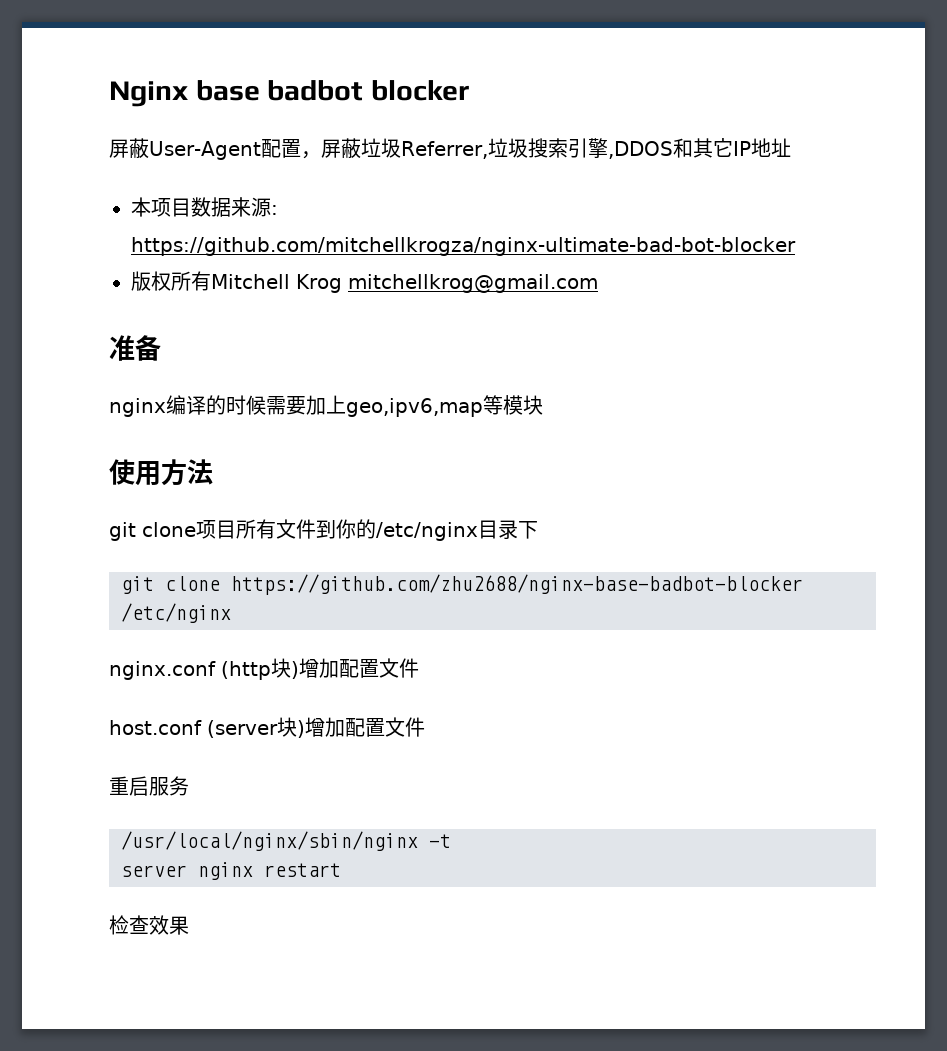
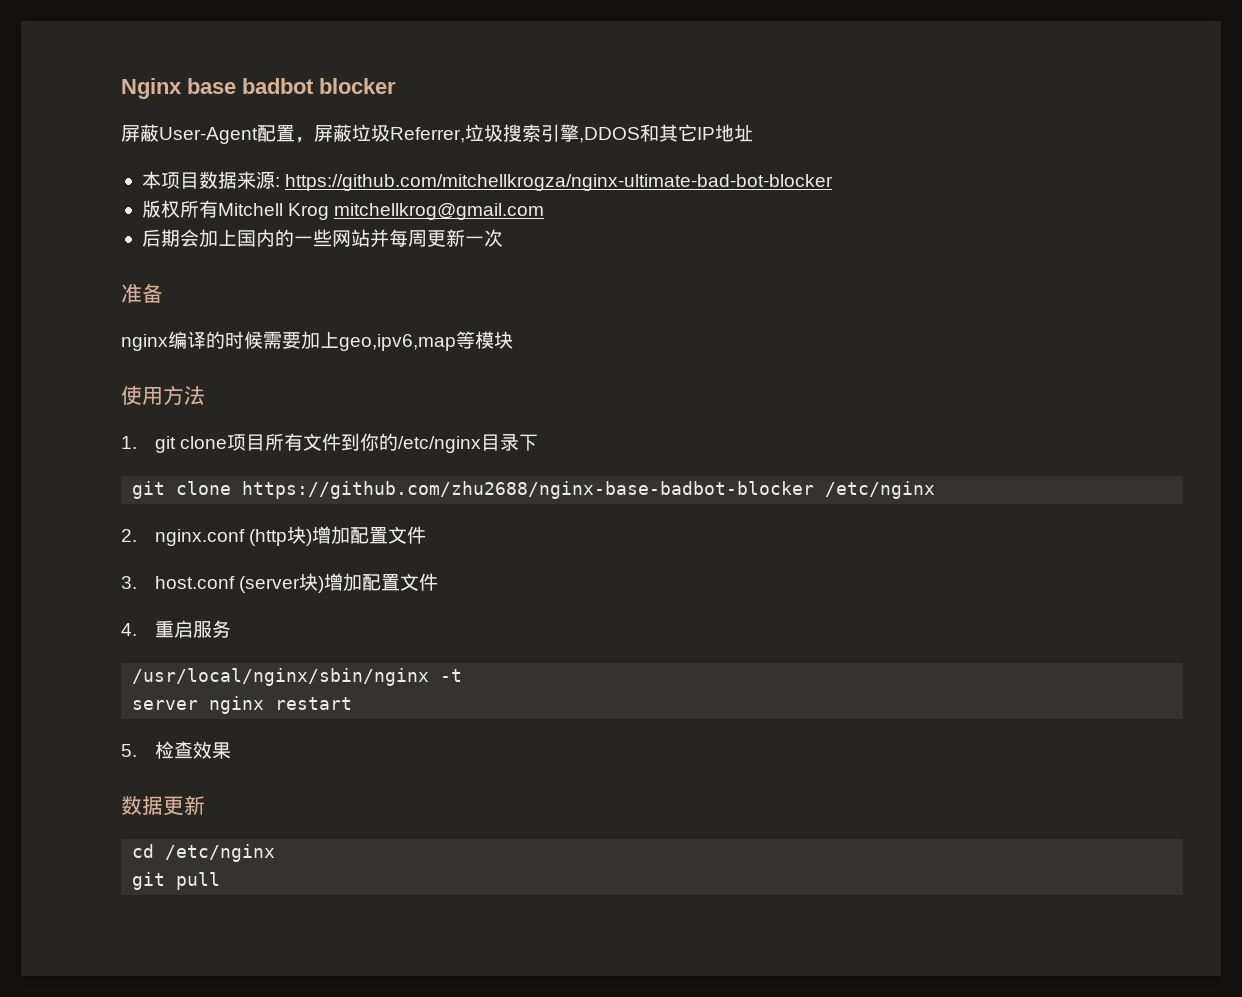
+ 后期会加上国内的一些网站并每周更新一次
- git clone项目所有文件到你的/etc/nginx目录下
+ 1. git clone项目所有文件到你的/etc/nginx目录下
- nginx.conf (http块)增加配置文件
+ 2. nginx.conf (http块)增加配置文件
- host.conf (server块)增加配置文件
+ 3. host.conf (server块)增加配置文件
- 重启服务
+ 4.重启服务
- 检查效果
+ 5.检查效果
+ 数据更新
+ cd /etc/nginx
+ git pull

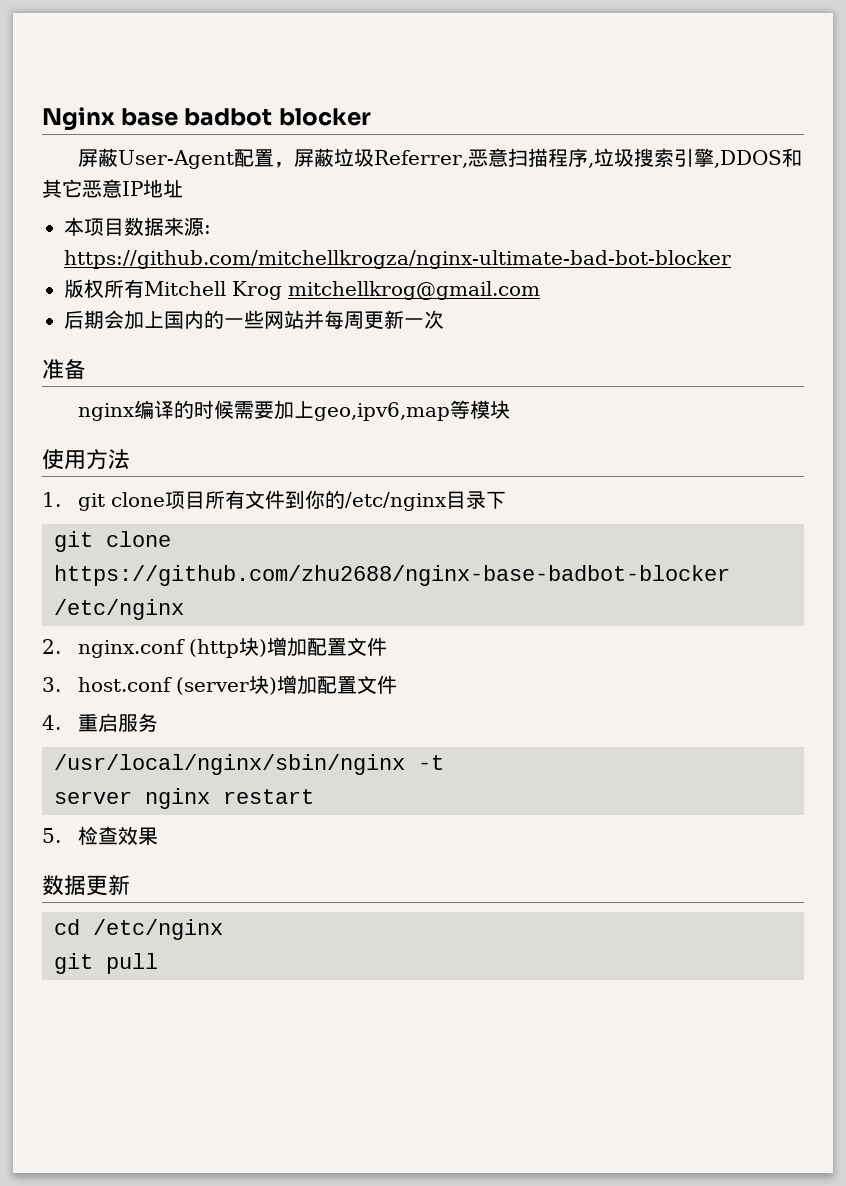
- 屏蔽User-Agent配置，屏蔽垃圾Referrer,垃圾搜索引擎,DDOS和其它IP地址
+ 屏蔽User-Agent配置，屏蔽垃圾Referrer,恶意扫描程序,垃圾搜索引擎,DDOS和其它恶意IP地址

